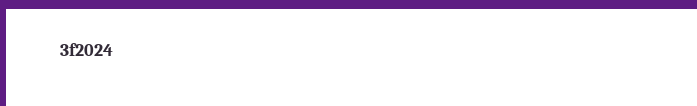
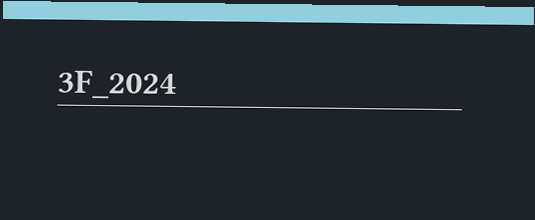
- 3f2024
+ 3F_2024

